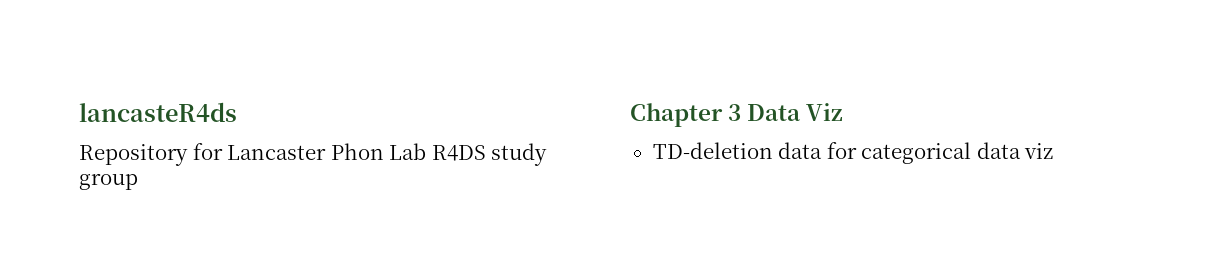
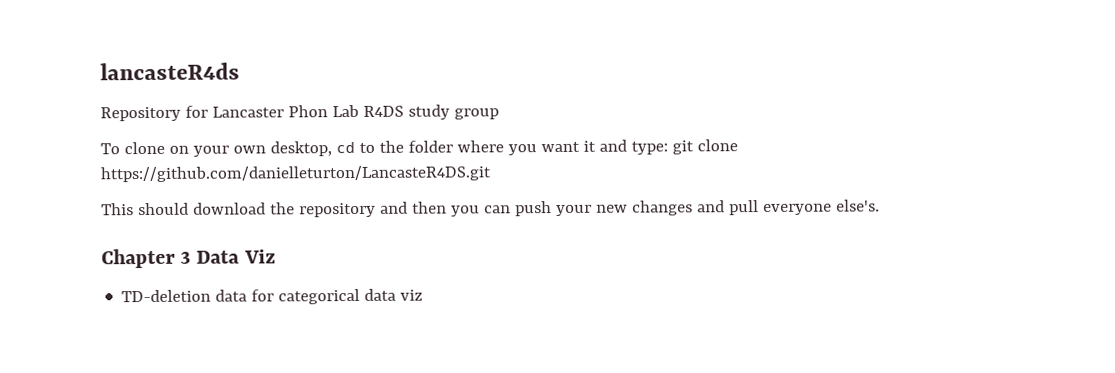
+ To clone on your own desktop, cd to the folder where you want it and type: git clone https://github.com/danielleturton/LancasteR4DS.git
+ This should download the repository and then you can push your new changes and pull everyone else's.

